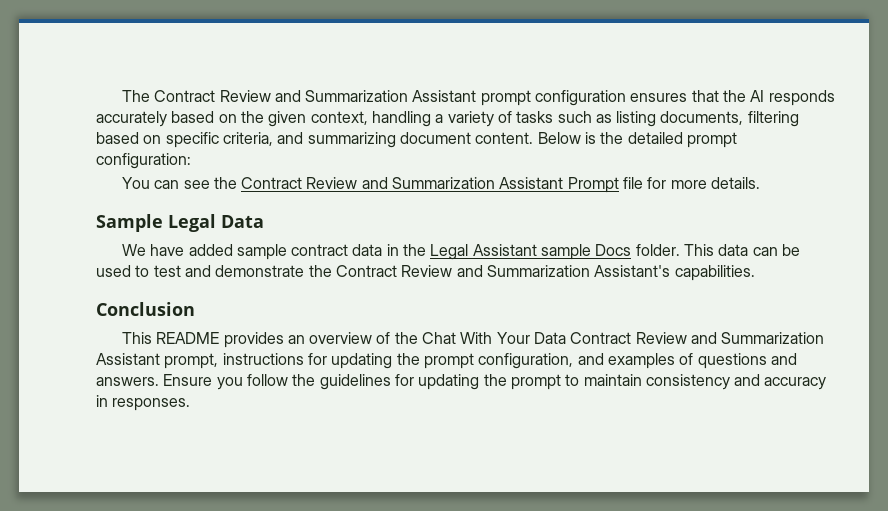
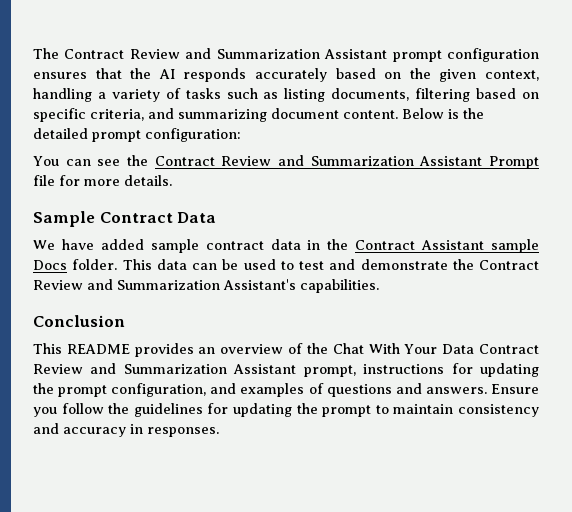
- Sample Legal Data
+ Sample Contract Data
- We have added sample contract data in the Legal Assistant sample Docs folder.
+ We have added sample contract data in the Contract Assistant sample Docs folder.

